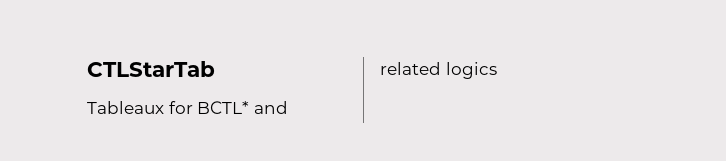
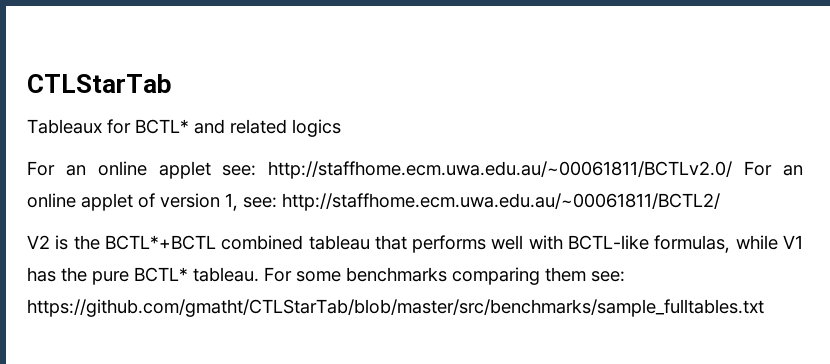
+ For an online applet see: http://staffhome.ecm.uwa.edu.au/~00061811/BCTLv2.0/ For an online applet of version 1, see: http://staffhome.ecm.uwa.edu.au/~00061811/BCTL2/
+ V2 is the BCTL*+BCTL combined tableau that performs well with BCTL-like formulas, while V1 has the pure BCTL* tableau. For some benchmarks comparing them see: https://github.com/gmatht/CTLStarTab/blob/master/src/benchmarks/sample_fulltables.txt

